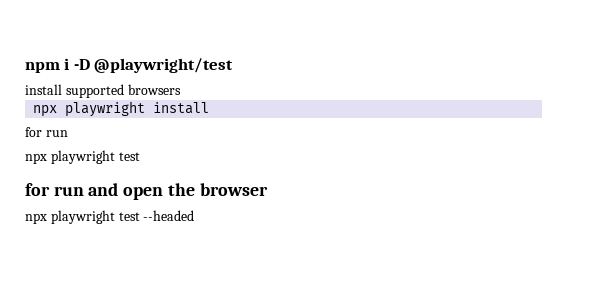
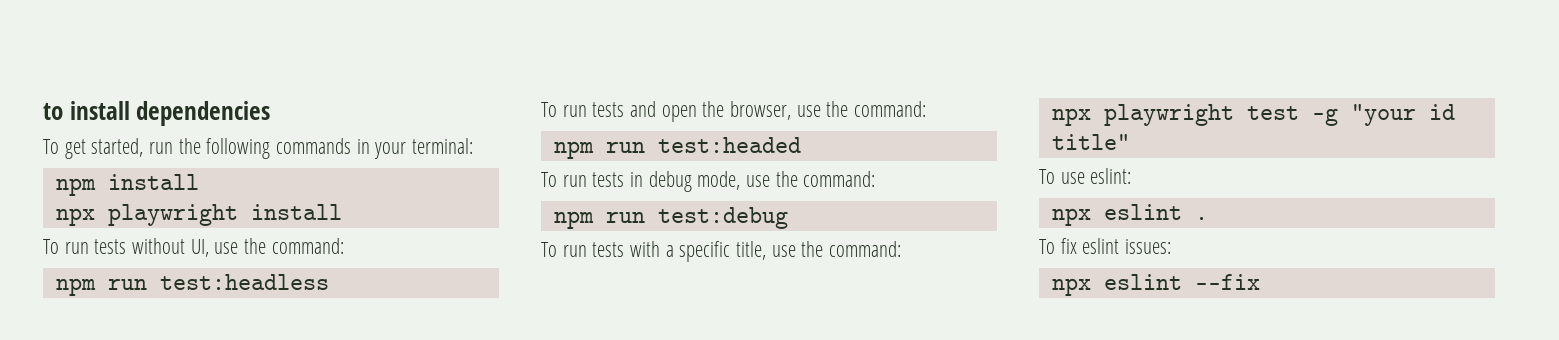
- npm i -D @playwright/test
- install supported browsers
+ to install dependencies
+ To get started, run the following commands in your terminal:
+ npm install
  npx playwright install
- for run
- npx playwright test
- for run and open the browser
- npx playwright test --headed
+ To run tests without UI, use the command:
+ npm run test:headless
+ To run tests and open the browser, use the command:
+ npm run test:headed
+ To run tests in debug mode, use the command:
+ npm run test:debug
+ To run tests with a specific title, use the command:
+ npx playwright test -g "your id title"
+ To use eslint:
+ npx eslint .
+ To fix eslint issues:
+ npx eslint --fix

